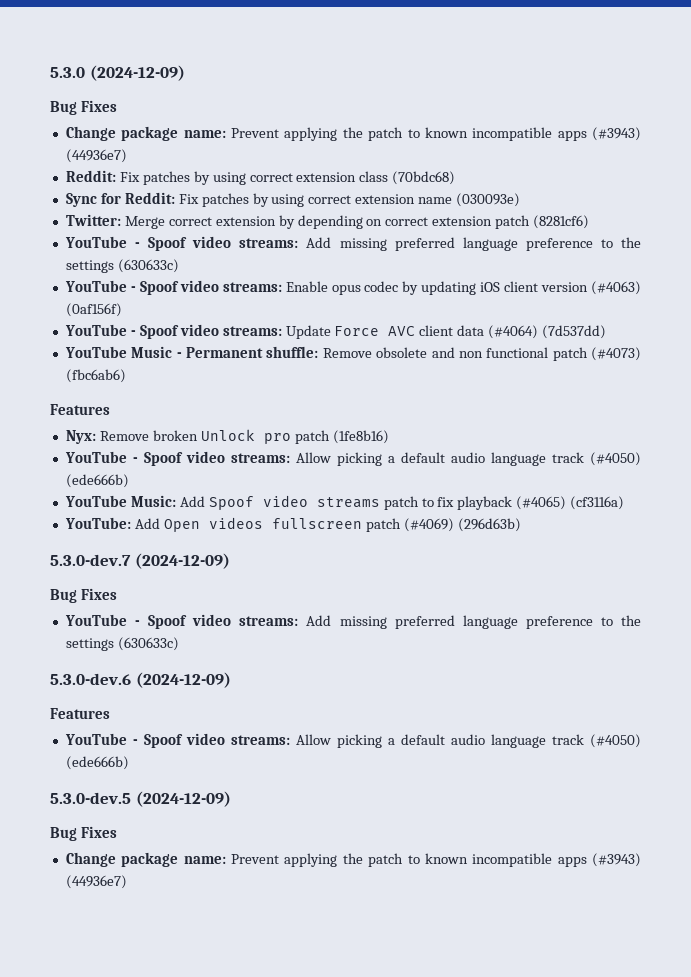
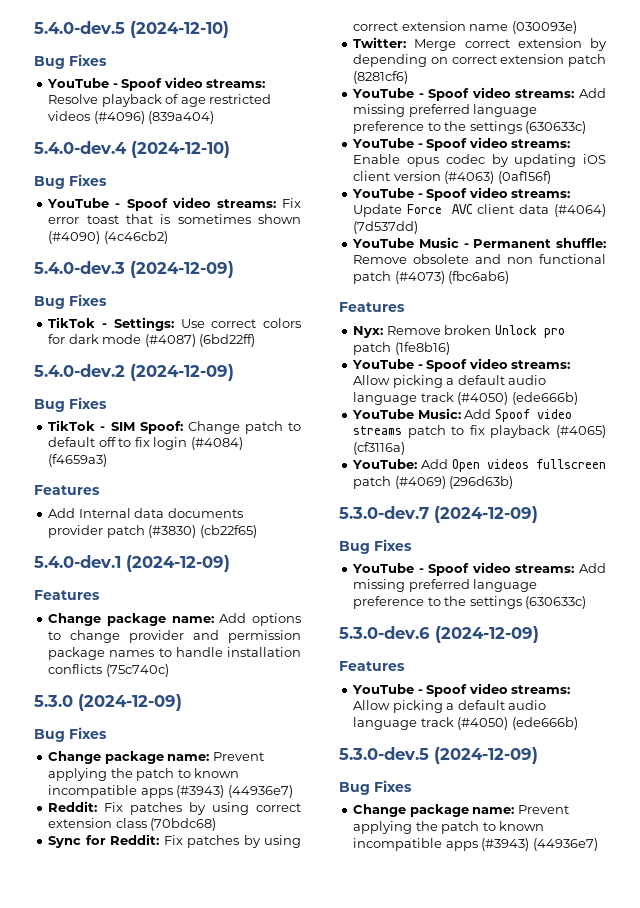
+ 5.4.0-dev.5 (2024-12-10)
+ Bug Fixes
+ YouTube - Spoof video streams: Resolve playback of age restricted videos (#4096) (839a404)
+ 5.4.0-dev.4 (2024-12-10)
+ Bug Fixes
+ YouTube - Spoof video streams: Fix error toast that is sometimes shown (#4090) (4c46cb2)
+ 5.4.0-dev.3 (2024-12-09)
+ Bug Fixes
+ TikTok - Settings: Use correct colors for dark mode (#4087) (6bd22ff)
+ 5.4.0-dev.2 (2024-12-09)
+ Bug Fixes
+ TikTok - SIM Spoof: Change patch to default off to fix login (#4084) (f4659a3)
+ Features
+ Add Internal data documents provider patch (#3830) (cb22f65)
+ 5.4.0-dev.1 (2024-12-09)
+ Features
+ Change package name: Add options to change provider and permission package names to handle installation conflicts (75c740c)

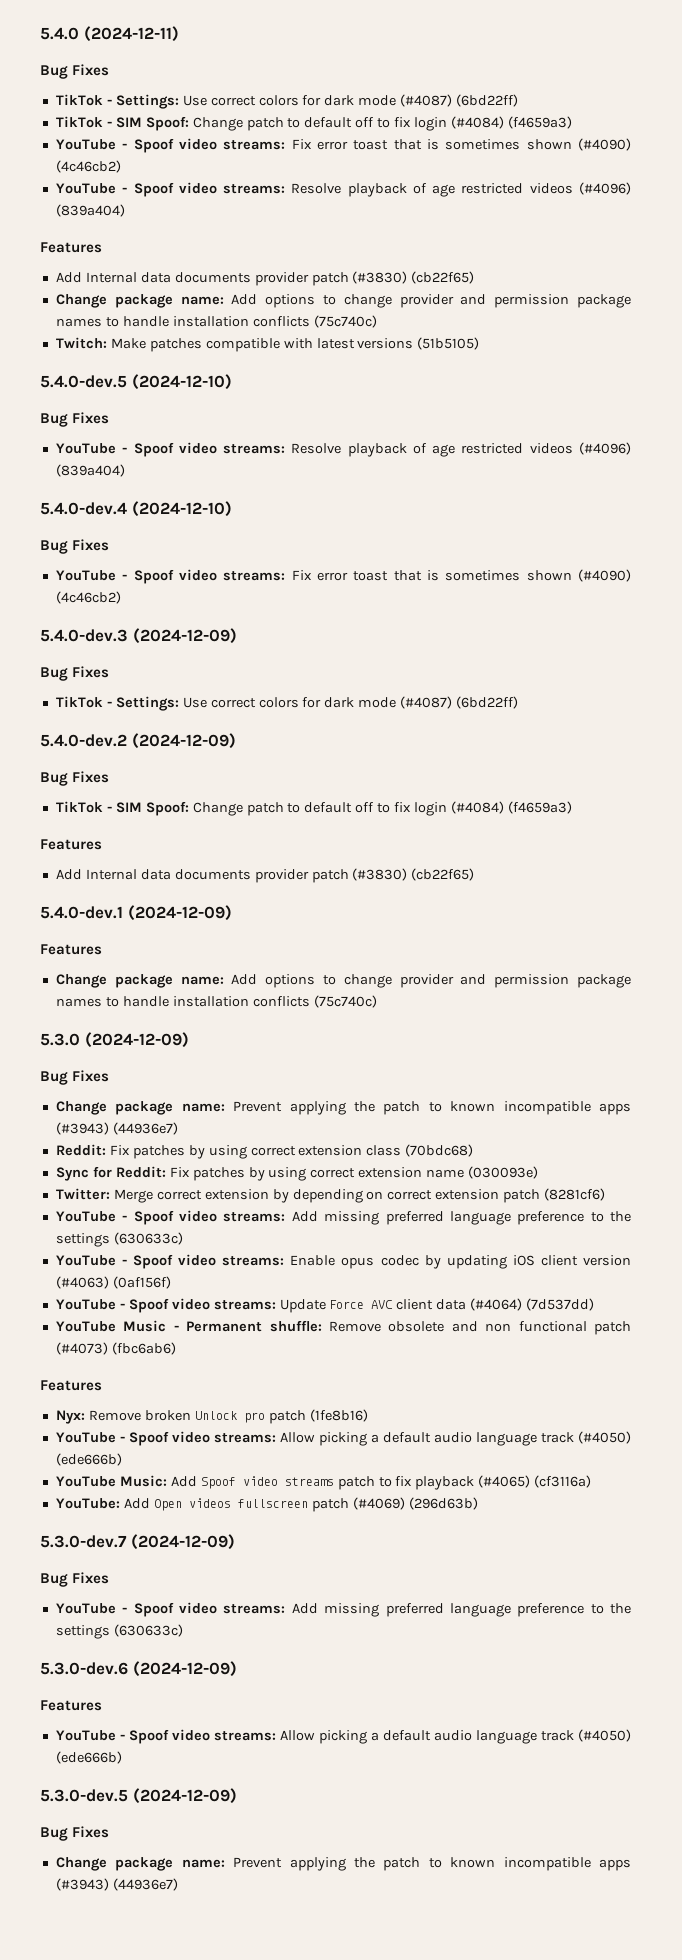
+ 5.4.0 (2024-12-11)
+ Bug Fixes
+ TikTok - Settings: Use correct colors for dark mode (#4087) (6bd22ff)
+ TikTok - SIM Spoof: Change patch to default off to fix login (#4084) (f4659a3)
+ YouTube - Spoof video streams: Fix error toast that is sometimes shown (#4090) (4c46cb2)
+ YouTube - Spoof video streams: Resolve playback of age restricted videos (#4096) (839a404)
+ Features
+ Add Internal data documents provider patch (#3830) (cb22f65)
+ Change package name: Add options to change provider and permission package names to handle installation conflicts (75c740c)
+ Twitch: Make patches compatible with latest versions (51b5105)

